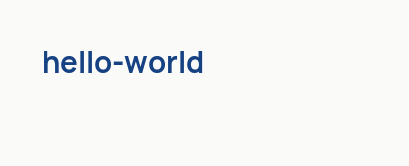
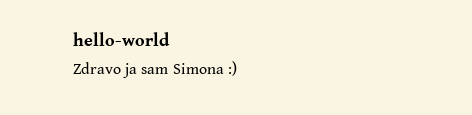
+ Zdravo ja sam Simona :)

